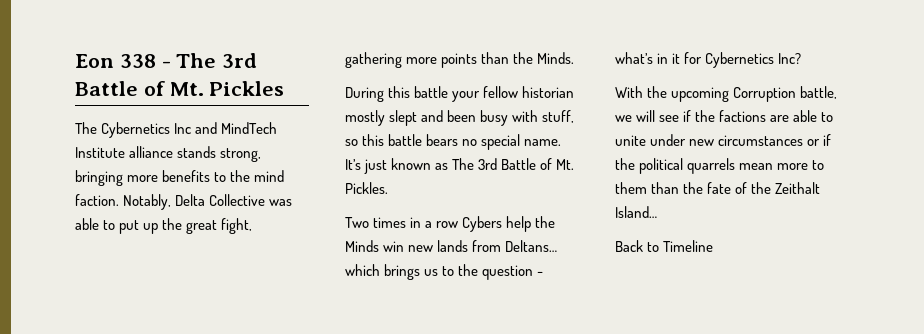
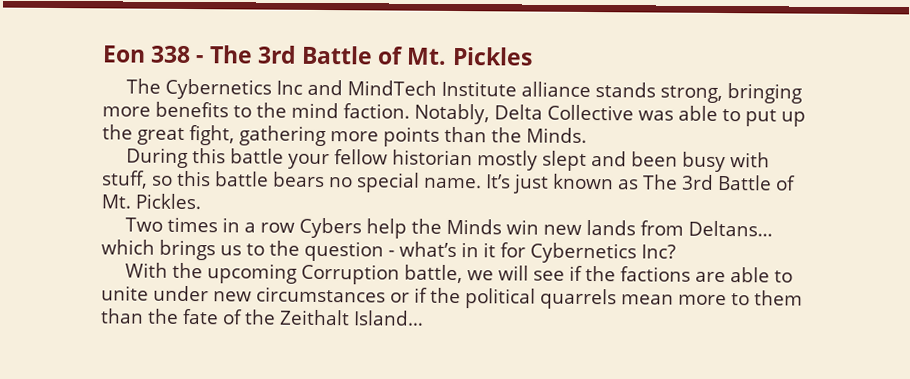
- Back to Timeline

